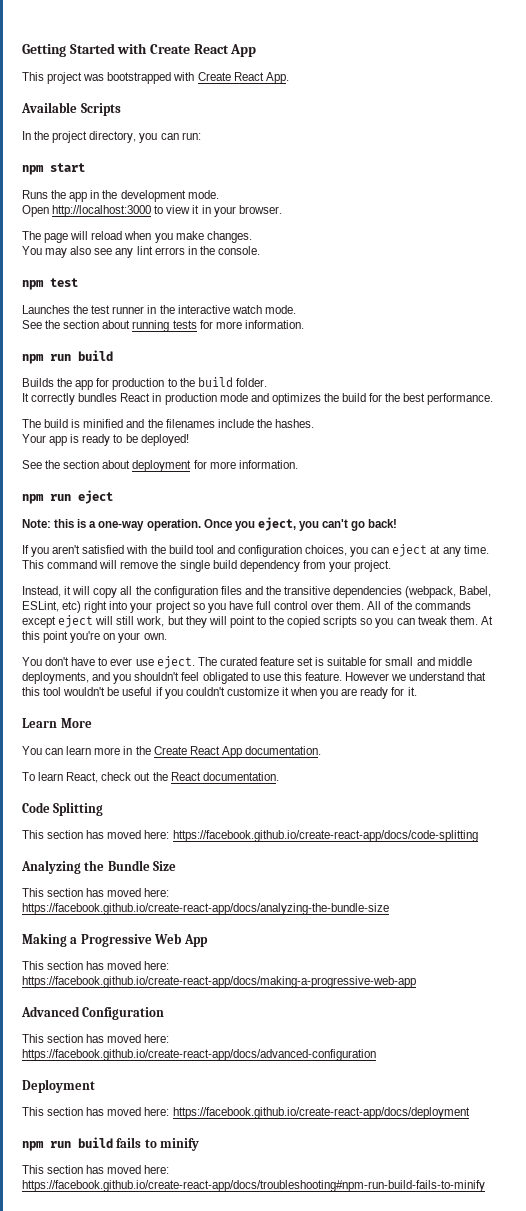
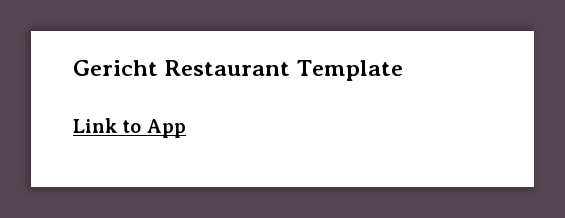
- Getting Started with Create React App
- This project was bootstrapped with Create React App.
- Available Scripts
- In the project directory, you can run:
- npm start
- Runs the app in the development mode.
- Open http://localhost:3000 to view it in your browser.
- The page will reload when you make changes.
- You may also see any lint errors in the console.
- npm test
- Launches the test runner in the interactive watch mode.
- See the section about running tests for more information.
- npm run build
- Builds the app for production to the build folder.
- It correctly bundles React in production mode and optimizes the build for the best performance.
- The build is minified and the filenames include the hashes.
- Your app is ready to be deployed!
- See the section about deployment for more information.
- npm run eject
- Note: this is a one-way operation. Once you eject, you can't go back!
- If you aren't satisfied with the build tool and configuration choices, you can eject at any time. This command will remove the single build dependency from your project.
- Instead, it will copy all the configuration files and the transitive dependencies (webpack, Babel, ESLint, etc) right into your project so you have full control over them. All of the commands except eject will still work, but they will point to the copied scripts so you can tweak them. At this point you're on your own.
- You don't have to ever use eject. The curated feature set is suitable for small and middle deployments, and you shouldn't feel obligated to use this feature. However we understand that this tool wouldn't be useful if you couldn't customize it when you are ready for it.
- Learn More
- You can learn more in the Create React App documentation.
- To learn React, check out the React documentation.
- Code Splitting
- This section has moved here: https://facebook.github.io/create-react-app/docs/code-splitting
- Analyzing the Bundle Size
- This section has moved here: https://facebook.github.io/create-react-app/docs/analyzing-the-bundle-size
- Making a Progressive Web App
- This section has moved here: https://facebook.github.io/create-react-app/docs/making-a-progressive-web-app
- Advanced Configuration
- This section has moved here: https://facebook.github.io/create-react-app/docs/advanced-configuration
- Deployment
- This section has moved here: https://facebook.github.io/create-react-app/docs/deployment
- npm run build fails to minify
- This section has moved here: https://facebook.github.io/create-react-app/docs/troubleshooting#npm-run-build-fails-to-minify
+ Gericht Restaurant Template
+ Link to App

